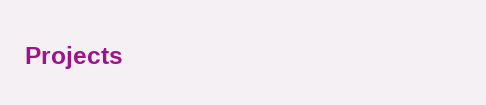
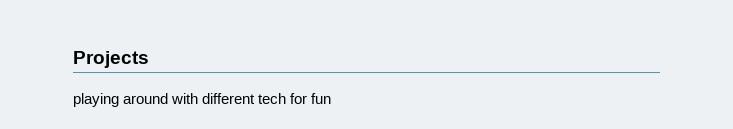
+ playing around with different tech for fun

